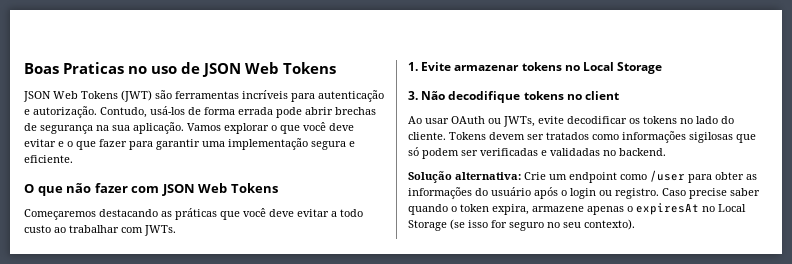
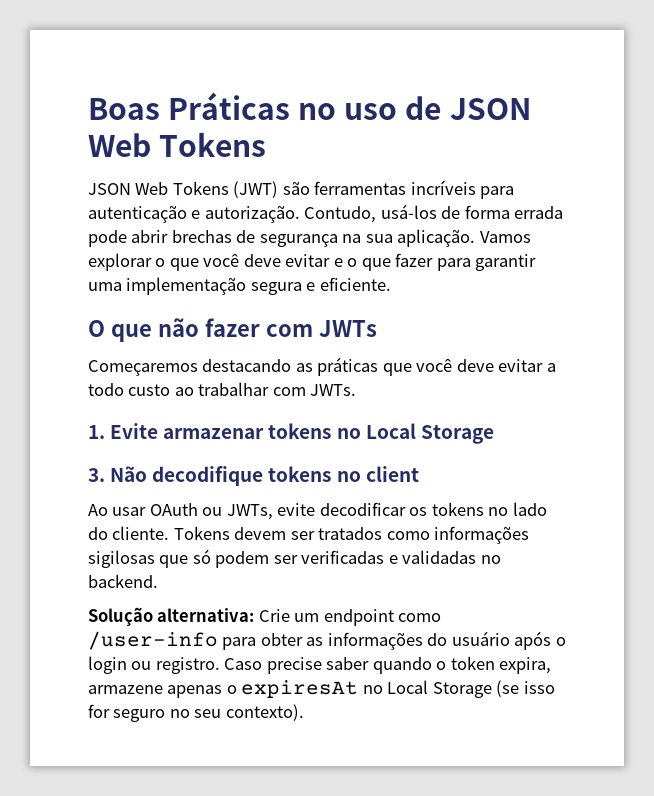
- Boas Praticas no uso de JSON Web Tokens
+ Boas Práticas no uso de JSON Web Tokens
- O que não fazer com JSON Web Tokens
+ O que não fazer com JWTs
- Solução alternativa: Crie um endpoint como /user para obter as informações do usuário após o login ou registro.
+ Solução alternativa: Crie um endpoint como /user-info para obter as informações do usuário após o login ou registro.

